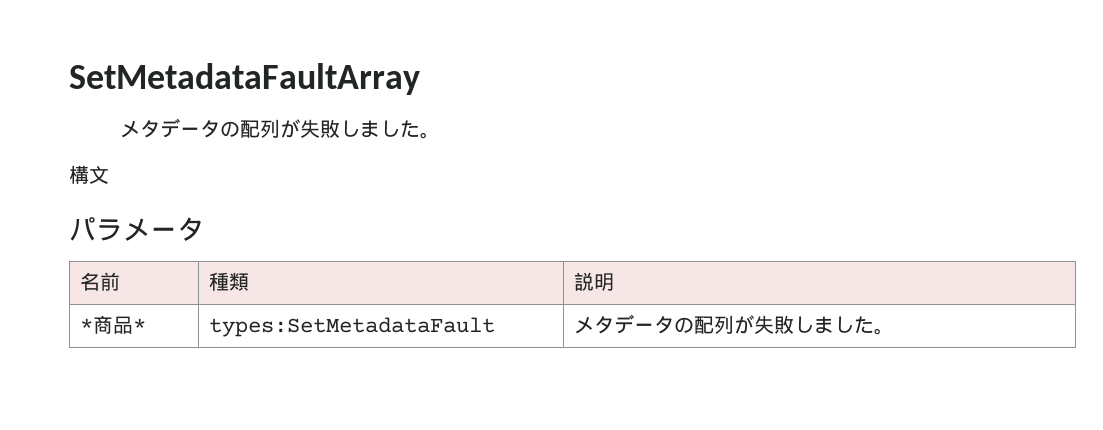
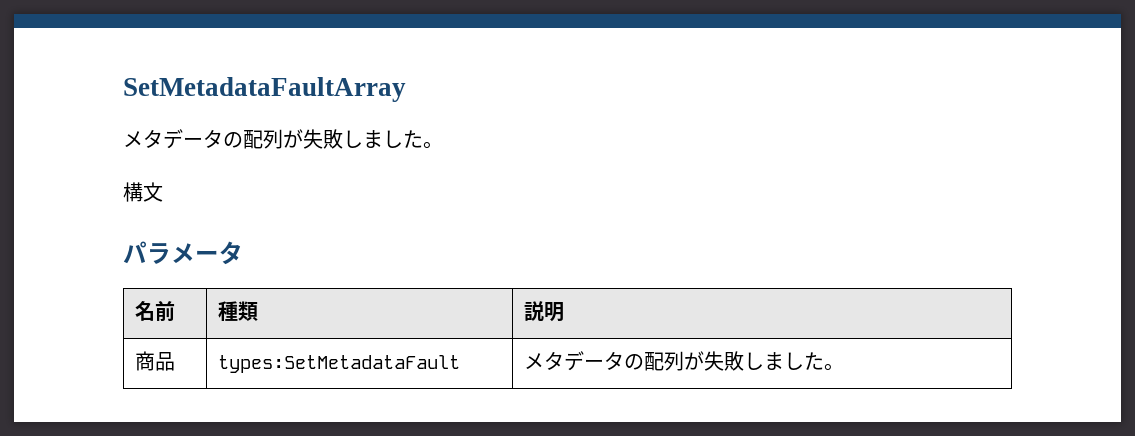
- *商品* | types:SetMetadataFault | メタデータの配列が失敗しました。
+ 商品 | types:SetMetadataFault | メタデータの配列が失敗しました。

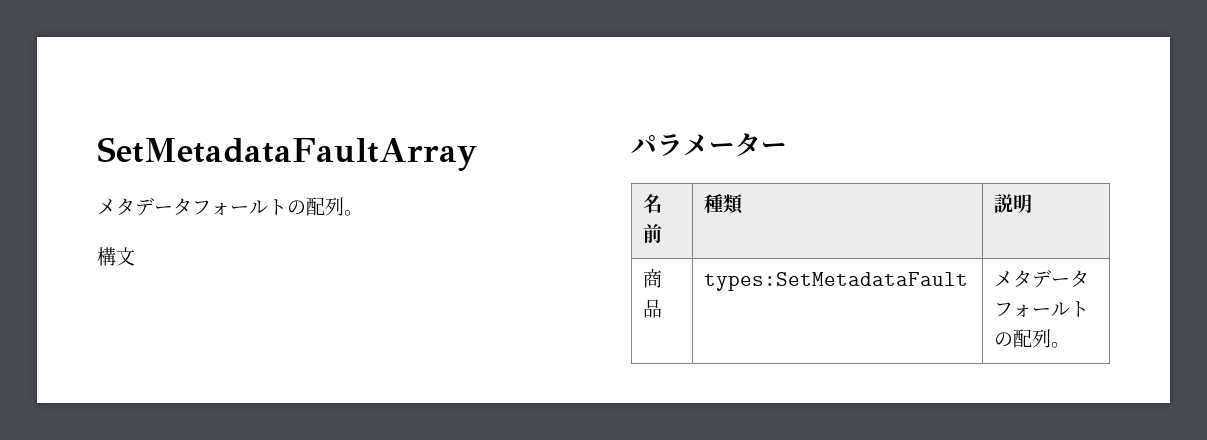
  SetMetadataFaultArray
- メタデータの配列が失敗しました。
+ メタデータフォールトの配列。
- パラメータ
+ パラメーター
- 商品 | types:SetMetadataFault | メタデータの配列が失敗しました。
+ 商品 | types:SetMetadataFault | メタデータフォールトの配列。

